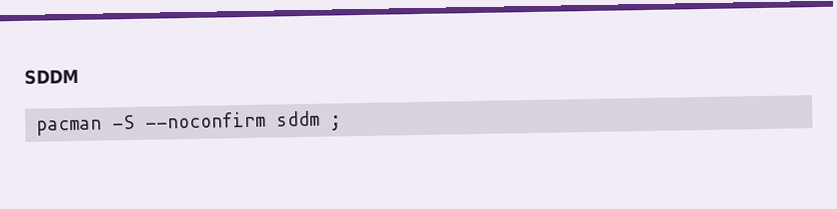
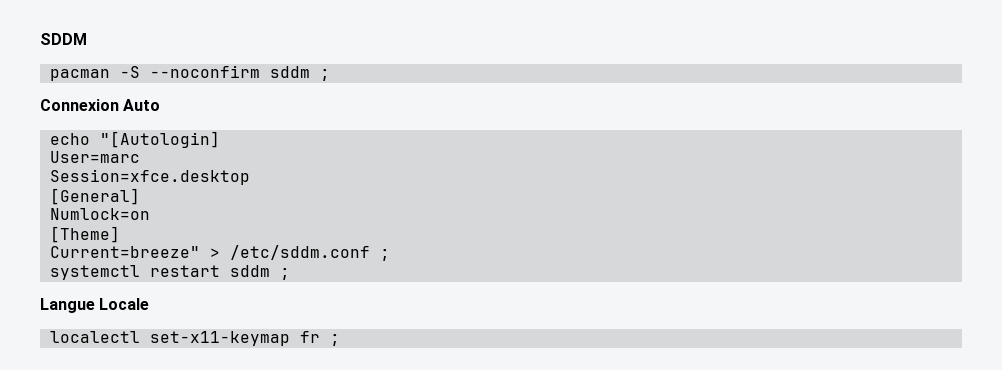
+ Connexion Auto
+ echo "[Autologin]
+ User=marc
+ Session=xfce.desktop
+ [General]
+ Numlock=on
+ [Theme]
+ Current=breeze" > /etc/sddm.conf ;
+ systemctl restart sddm ;
+ Langue Locale
+ localectl set-x11-keymap fr ;

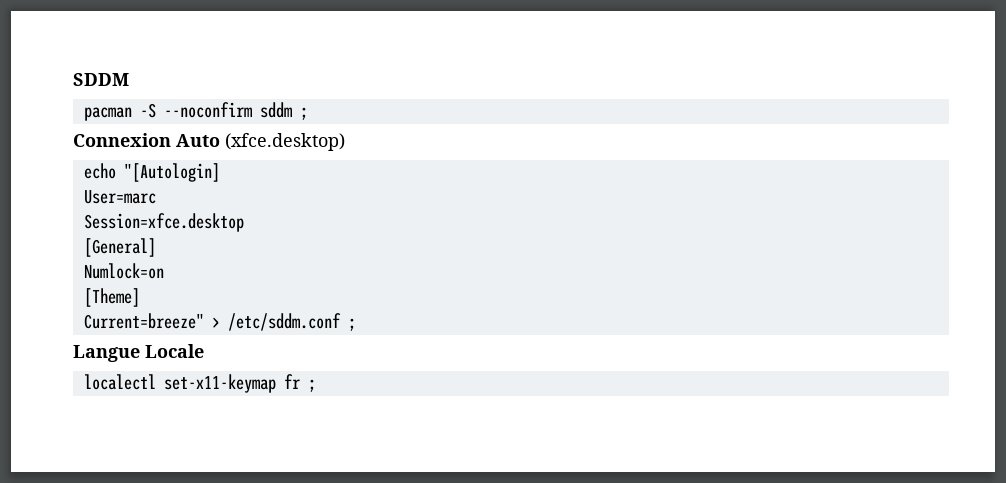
- Connexion Auto
+ Connexion Auto (xfce.desktop)
- systemctl restart sddm ;

